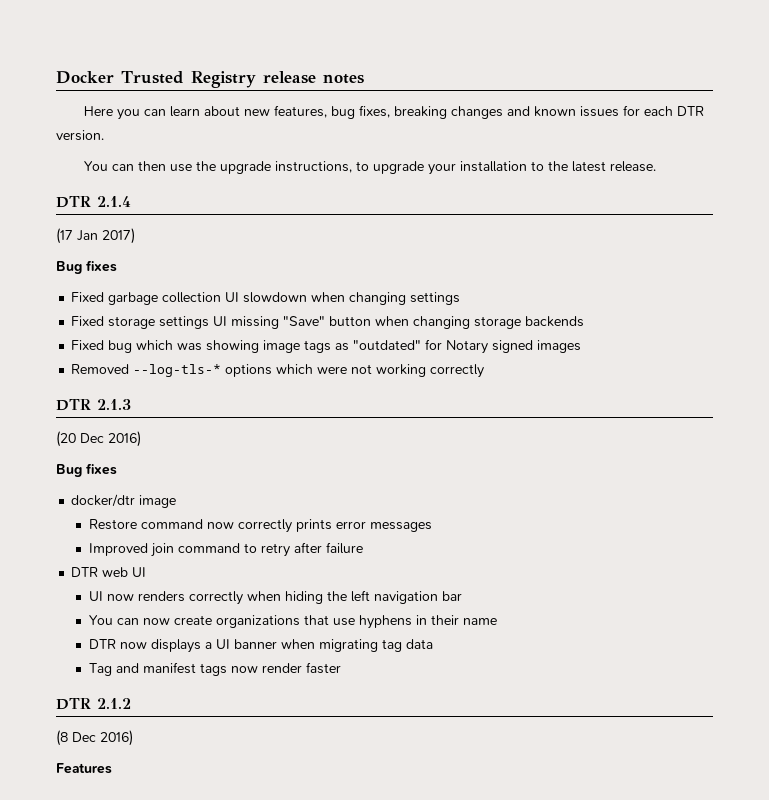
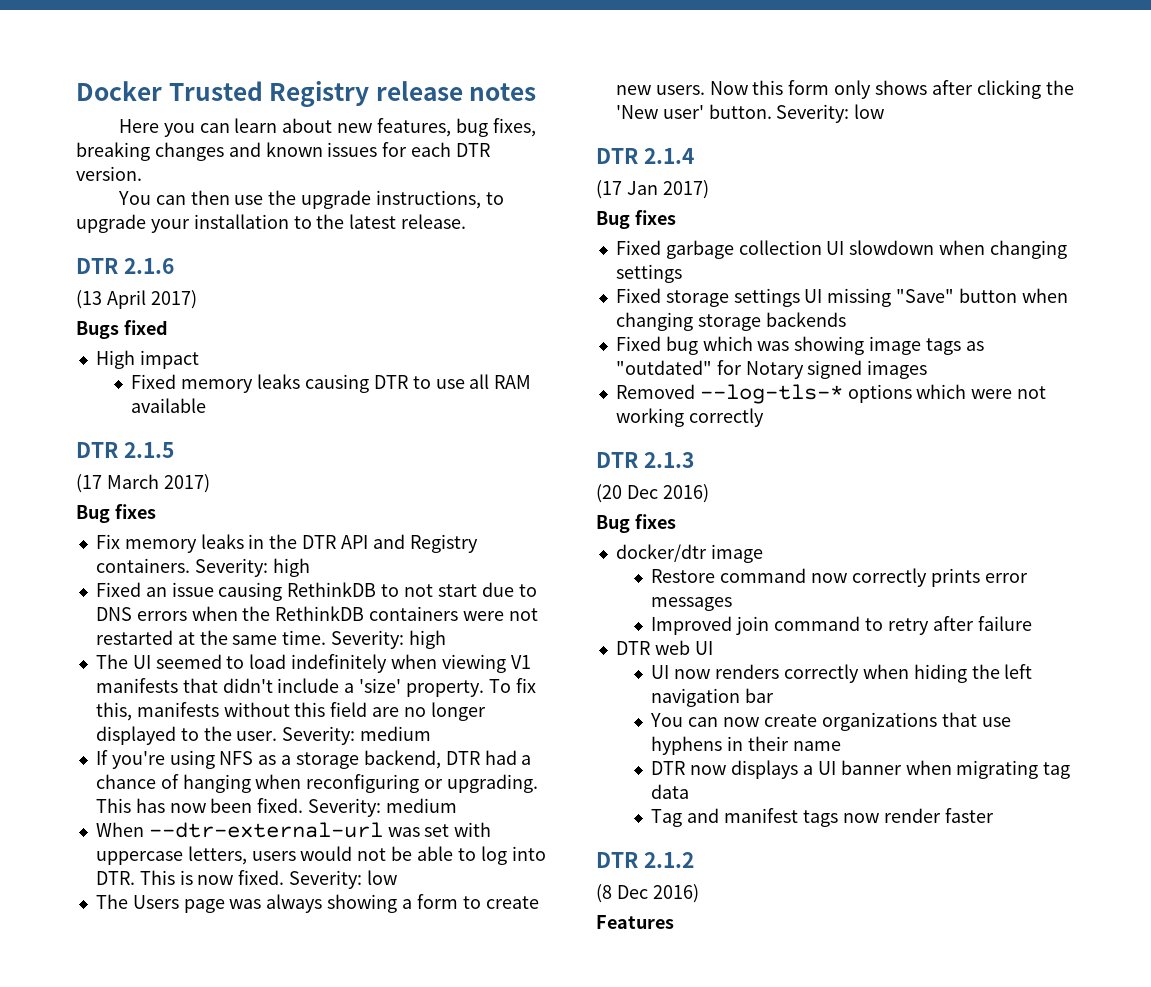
+ DTR 2.1.6
+ (13 April 2017)
+ Bugs fixed
+ High impact
+ Fixed memory leaks causing DTR to use all RAM available
+ DTR 2.1.5
+ (17 March 2017)
+ Bug fixes
+ Fix memory leaks in the DTR API and Registry containers. Severity: high
+ Fixed an issue causing RethinkDB to not start due to DNS errors when the RethinkDB containers were not restarted at the same time. Severity: high
+ The UI seemed to load indefinitely when viewing V1 manifests that didn't include a 'size' property. To fix this, manifests without this field are no longer displayed to the user. Severity: medium
+ If you're using NFS as a storage backend, DTR had a chance of hanging when reconfiguring or upgrading. This has now been fixed. Severity: medium
+ When --dtr-external-url was set with uppercase letters, users would not be able to log into DTR. This is now fixed. Severity: low
+ The Users page was always showing a form to create new users. Now this form only shows after clicking the 'New user' button. Severity: low

